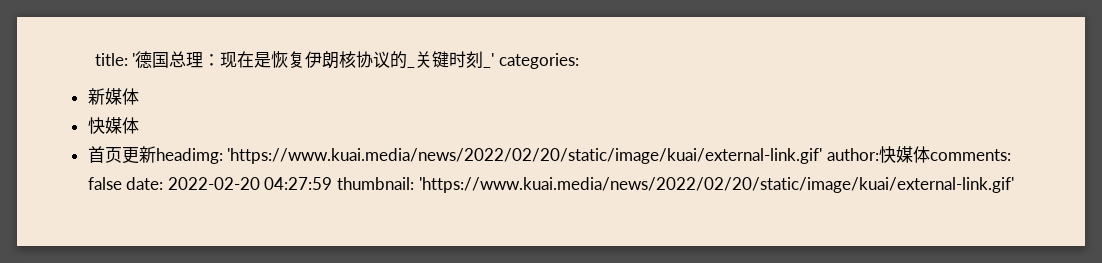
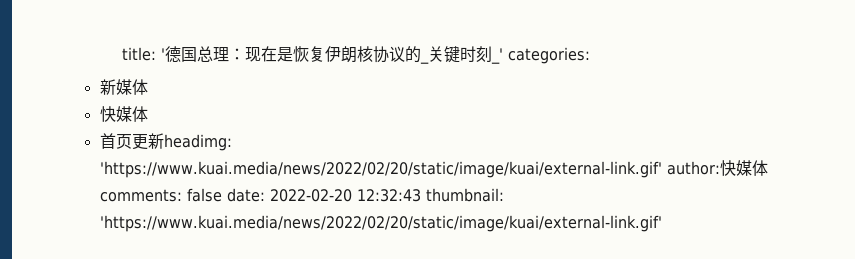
- 首页更新headimg: 'https://www.kuai.media/news/2022/02/20/static/image/kuai/external-link.gif' author:快媒体comments: false date: 2022-02-20 04:27:59 thumbnail: 'https://www.kuai.media/news/2022/02/20/static/image/kuai/external-link.gif'
+ 首页更新headimg: 'https://www.kuai.media/news/2022/02/20/static/image/kuai/external-link.gif' author:快媒体comments: false date: 2022-02-20 12:32:43 thumbnail: 'https://www.kuai.media/news/2022/02/20/static/image/kuai/external-link.gif'

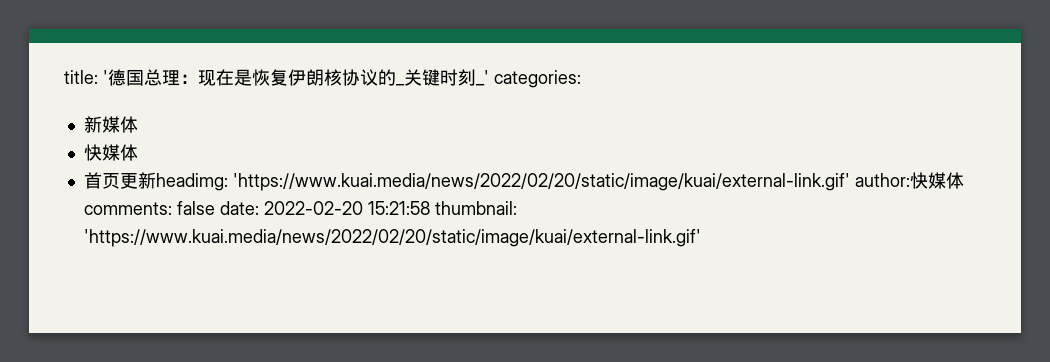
- 首页更新headimg: 'https://www.kuai.media/news/2022/02/20/static/image/kuai/external-link.gif' author:快媒体comments: false date: 2022-02-20 12:32:43 thumbnail: 'https://www.kuai.media/news/2022/02/20/static/image/kuai/external-link.gif'
+ 首页更新headimg: 'https://www.kuai.media/news/2022/02/20/static/image/kuai/external-link.gif' author:快媒体comments: false date: 2022-02-20 15:21:58 thumbnail: 'https://www.kuai.media/news/2022/02/20/static/image/kuai/external-link.gif'

